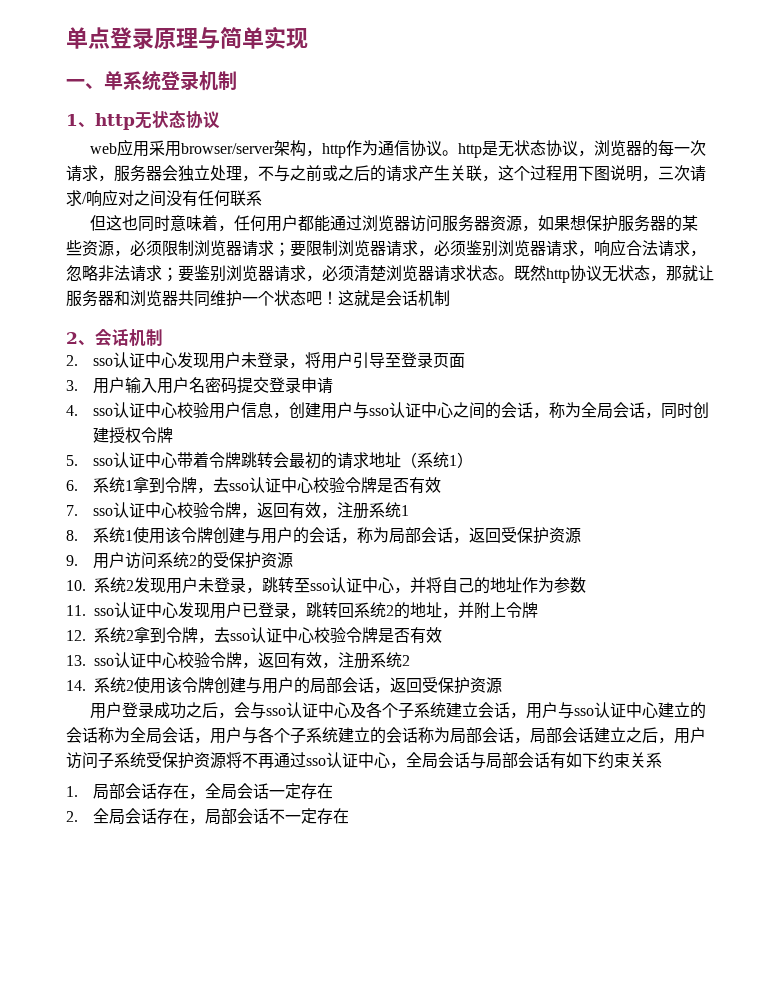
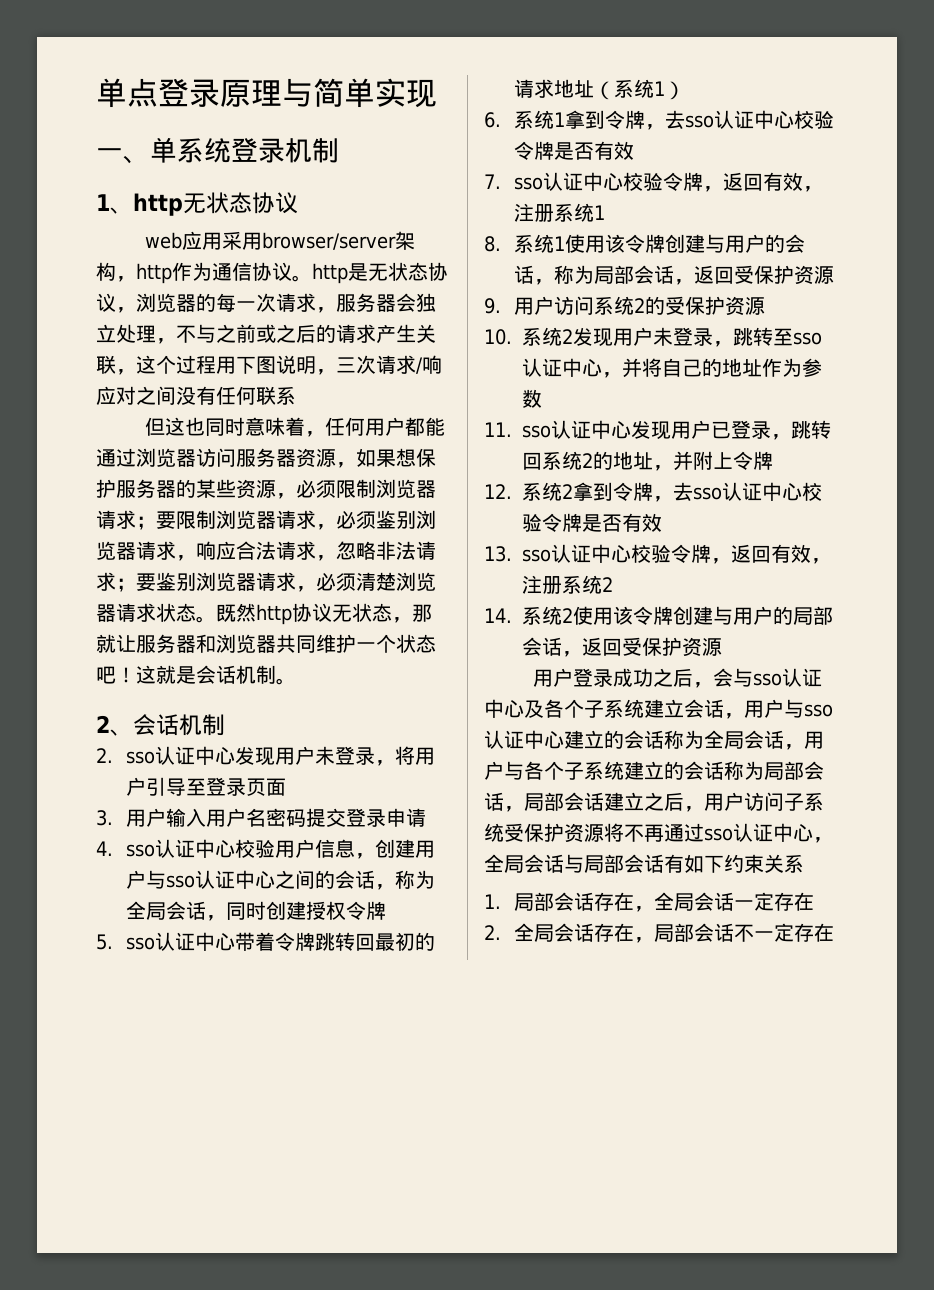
- 这就是会话机制
+ 这就是会话机制。
- 5. sso认证中心带着令牌跳转会最初的请求地址（系统1）
+ 5. sso认证中心带着令牌跳转回最初的请求地址（系统1）

